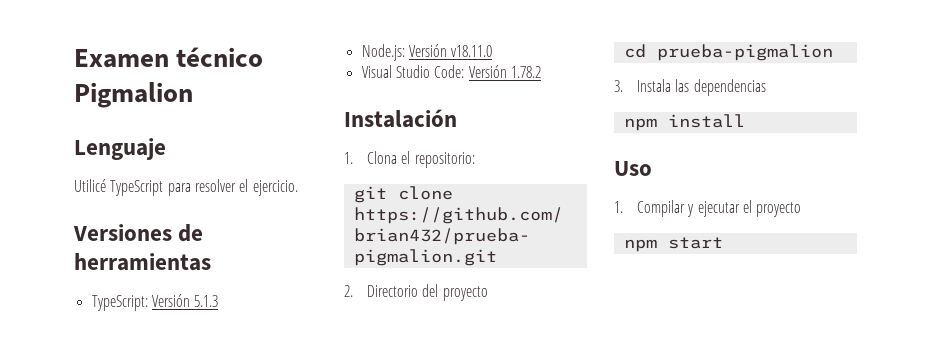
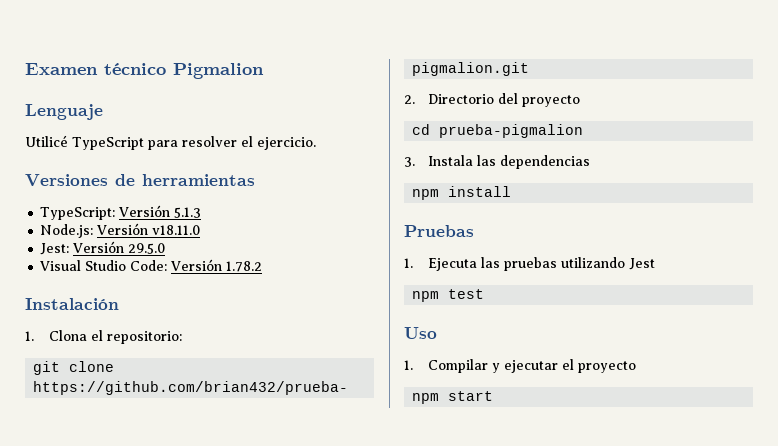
+ Jest: Versión 29.5.0
+ Pruebas
+ 1. Ejecuta las pruebas utilizando Jest
+ npm test

